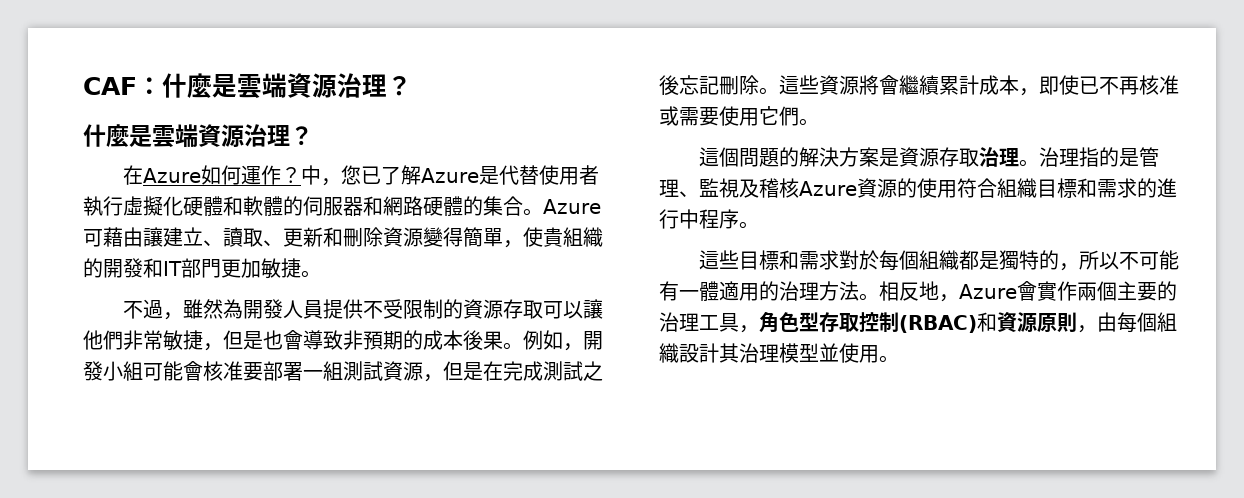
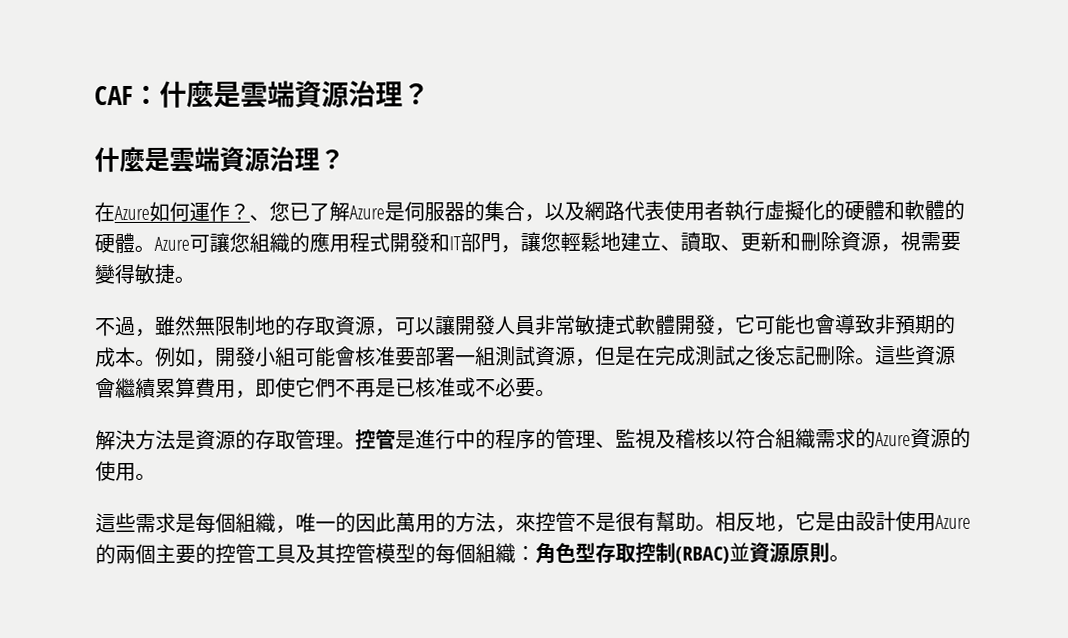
- 中，您已了解Azure是代替使用者執行虛擬化硬體和軟體的伺服器和網路硬體的集合。Azure可藉由讓建立、讀取、更新和刪除資源變得簡單，使貴組織的開發和IT部門更加敏捷。
- 不過，雖然為開發人員提供不受限制的資源存取可以讓他們非常敏捷，但是也會導致非預期的成本後果。
+ 、您已了解Azure是伺服器的集合，以及網路代表使用者執行虛擬化的硬體和軟體的硬體。Azure可讓您組織的應用程式開發和IT部門，讓您輕鬆地建立、讀取、更新和刪除資源，視需要變得敏捷。
+ 不過，雖然無限制地的存取資源，可以讓開發人員非常敏捷式軟體開發，它可能也會導致非預期的成本。
- 這些資源將會繼續累計成本，即使已不再核准或需要使用它們。
- 這個問題的解決方案是資源存取治理。治理指的是管理、監視及稽核Azure資源的使用符合組織目標和需求的進行中程序。
- 這些目標和需求對於每個組織都是獨特的，所以不可能有一體適用的治理方法。相反地，Azure會實作兩個主要的治理工具，角色型存取控制(RBAC)和資源原則，由每個組織設計其治理模型並使用。
+ 這些資源會繼續累算費用，即使它們不再是已核准或不必要。
+ 解決方法是資源的存取管理。控管是進行中的程序的管理、監視及稽核以符合組織需求的Azure資源的使用。
+ 這些需求是每個組織，唯一的因此萬用的方法，來控管不是很有幫助。相反地，它是由設計使用Azure的兩個主要的控管工具及其控管模型的每個組織：角色型存取控制(RBAC)並資源原則。

